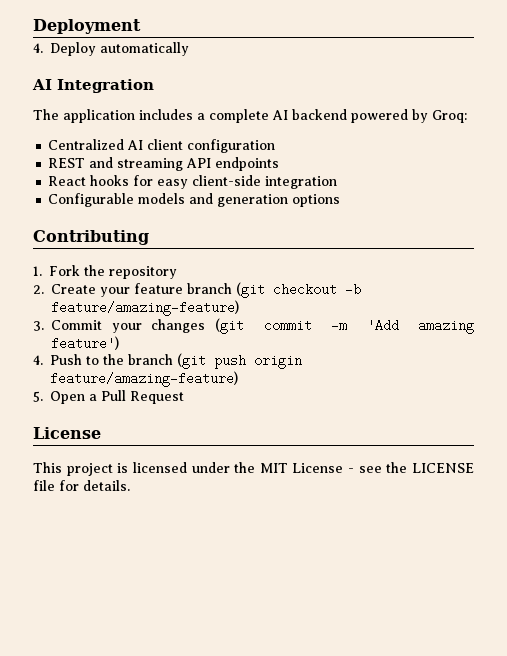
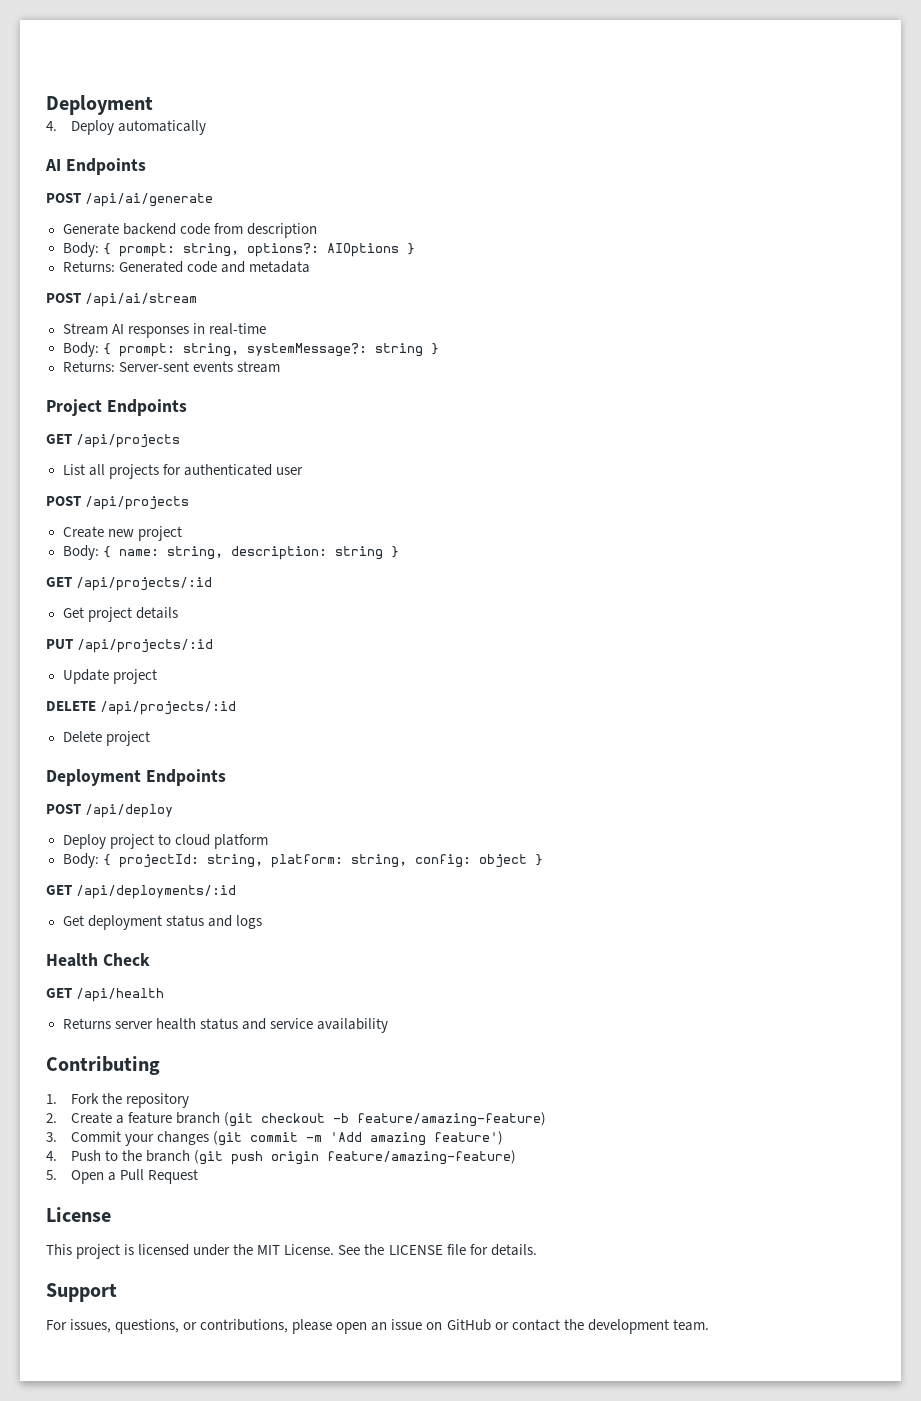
- AI Integration
- The application includes a complete AI backend powered by Groq:
- Centralized AI client configuration
- REST and streaming API endpoints
- React hooks for easy client-side integration
- Configurable models and generation options
+ AI Endpoints
+ POST /api/ai/generate
+ Generate backend code from description
+ Body: { prompt: string, options?: AIOptions }
+ Returns: Generated code and metadata
+ POST /api/ai/stream
+ Stream AI responses in real-time
+ Body: { prompt: string, systemMessage?: string }
+ Returns: Server-sent events stream
+ Project Endpoints
+ GET /api/projects
+ List all projects for authenticated user
+ POST /api/projects
+ Create new project
+ Body: { name: string, description: string }
+ GET /api/projects/:id
+ Get project details
+ PUT /api/projects/:id
+ Update project
+ DELETE /api/projects/:id
+ Delete project
+ Deployment Endpoints
+ POST /api/deploy
+ Deploy project to cloud platform
+ Body: { projectId: string, platform: string, config: object }
+ GET /api/deployments/:id
+ Get deployment status and logs
+ Health Check
+ GET /api/health
+ Returns server health status and service availability
- 2. Create your feature branch (git checkout -b feature/amazing-feature)
+ 2. Create a feature branch (git checkout -b feature/amazing-feature)
- This project is licensed under the MIT License - see the LICENSE file for details.
+ This project is licensed under the MIT License. See the LICENSE file for details.
+ Support
+ For issues, questions, or contributions, please open an issue on GitHub or contact the development team.

